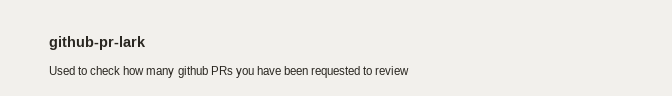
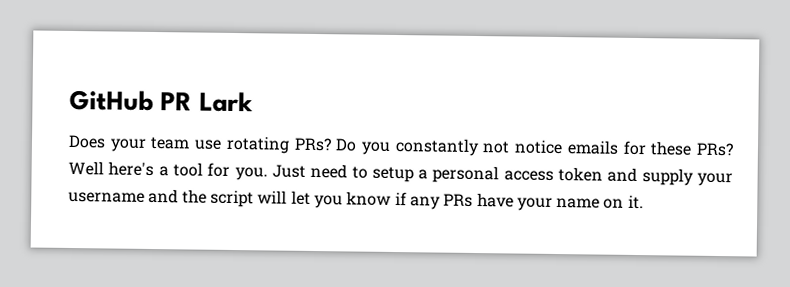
- github-pr-lark
- Used to check how many github PRs you have been requested to review
+ GitHub PR Lark
+ Does your team use rotating PRs? Do you constantly not notice emails for these PRs? Well here's a tool for you. Just need to setup a personal access token and supply your username and the script will let you know if any PRs have your name on it.

